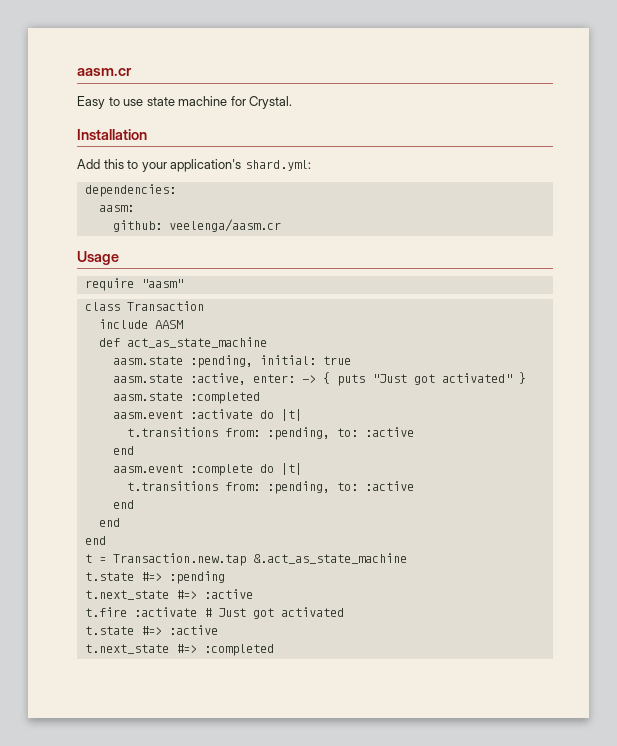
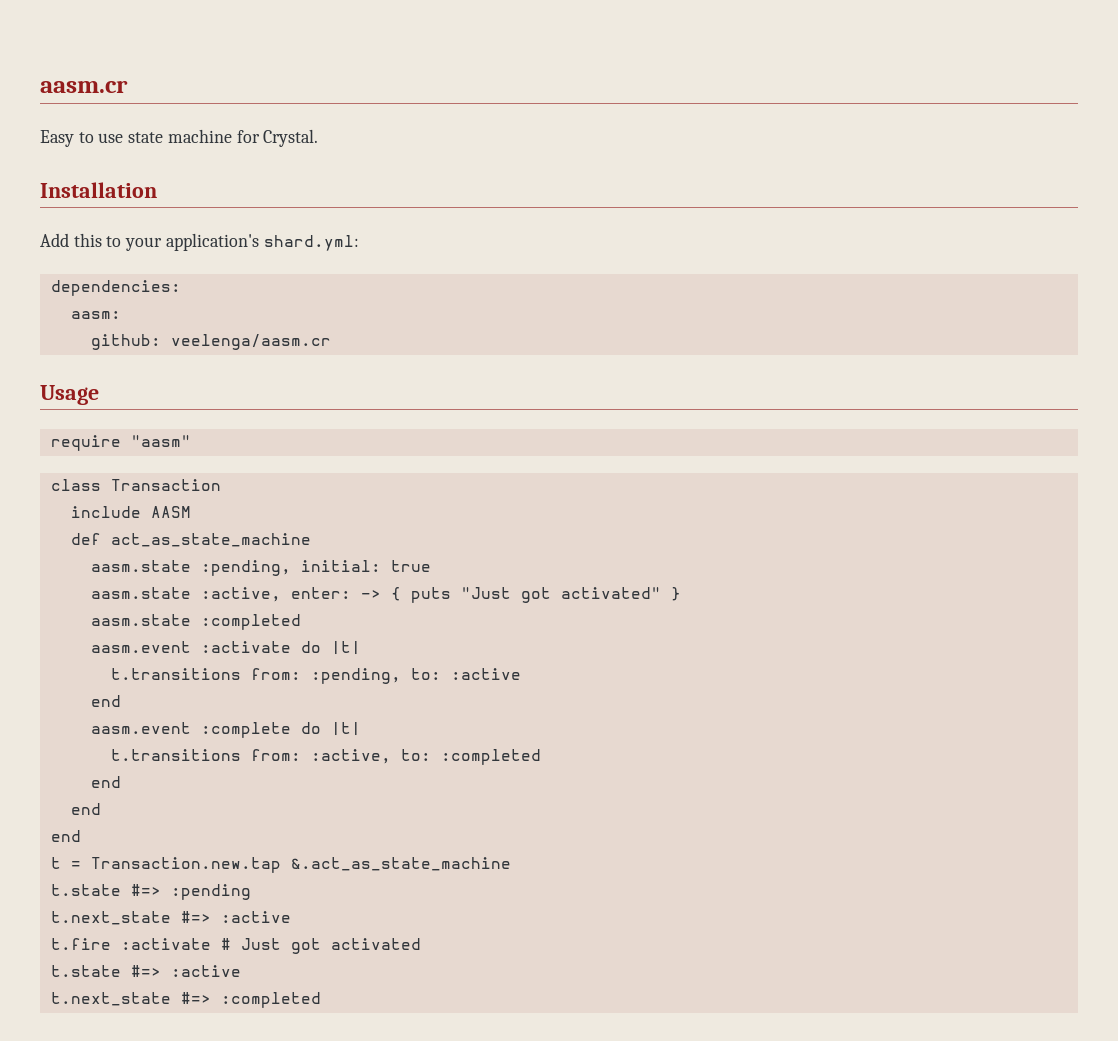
  aasm.event :complete do |t|
- t.transitions from: :pending, to: :active
+ t.transitions from: :active, to: :completed

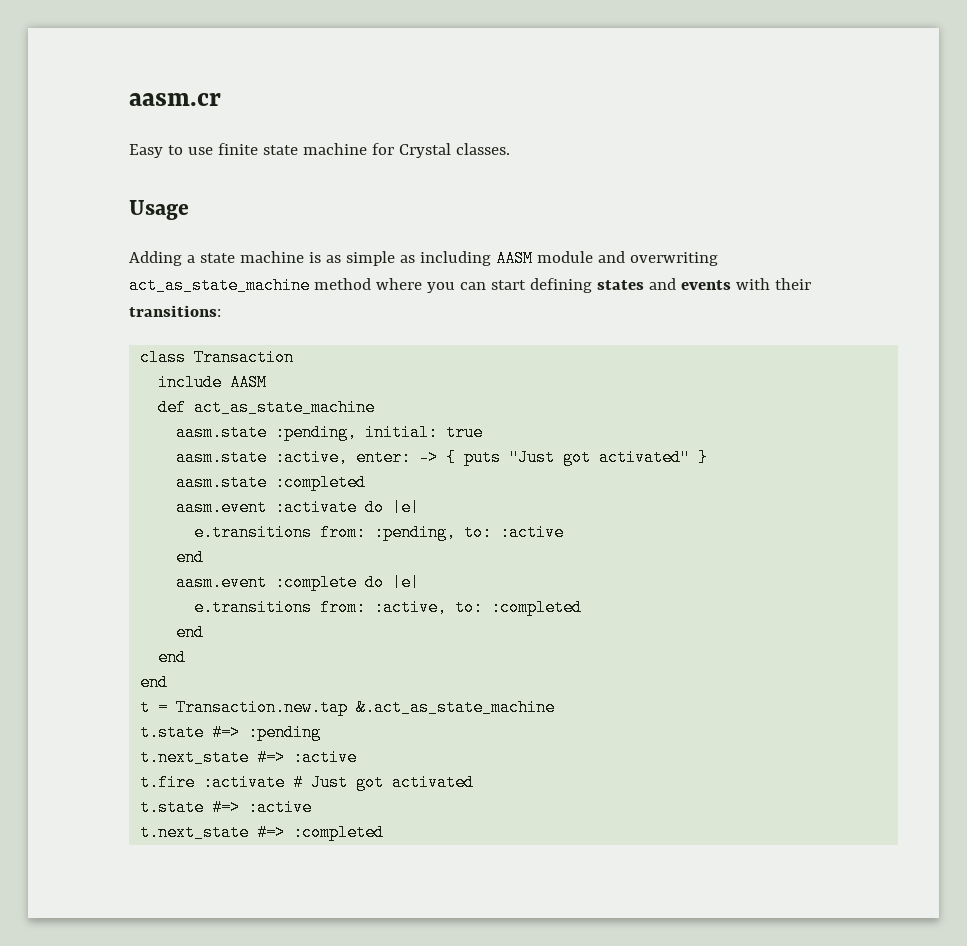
- Easy to use state machine for Crystal.
- Installation
- Add this to your application's shard.yml:
- dependencies:
- aasm:
- github: veelenga/aasm.cr
+ Easy to use finite state machine for Crystal classes.
  Usage
- require "aasm"
+ Adding a state machine is as simple as including AASM module and overwriting act_as_state_machine method where you can start defining states and events with their transitions:
- aasm.event :activate do |t|
- t.transitions from: :pending, to: :active
+ aasm.event :activate do |e|
+ e.transitions from: :pending, to: :active
- aasm.event :complete do |t|
- t.transitions from: :active, to: :completed
+ aasm.event :complete do |e|
+ e.transitions from: :active, to: :completed

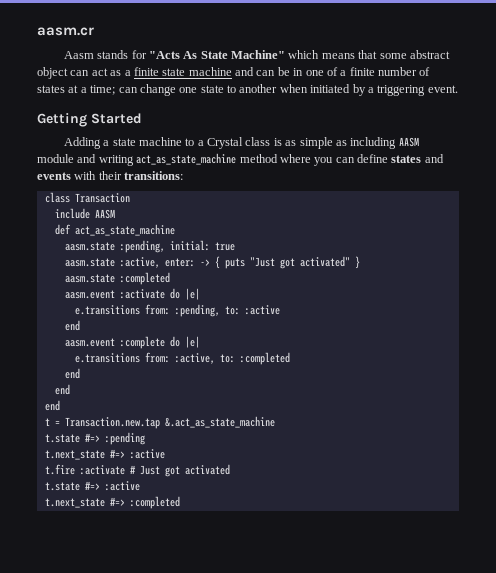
- Easy to use finite state machine for Crystal classes.
- Usage
+ Aasm stands for "Acts As State Machine" which means that some abstract object can act as a finite state machine and can be in one of a finite number of states at a time; can change one state to another when initiated by a triggering event.
+ Getting Started
- Adding a state machine is as simple as including AASM module and overwriting act_as_state_machine method where you can start defining states and events with their transitions:
+ Adding a state machine to a Crystal class is as simple as including AASM module and writing act_as_state_machine method where you can define states and events with their transitions:

